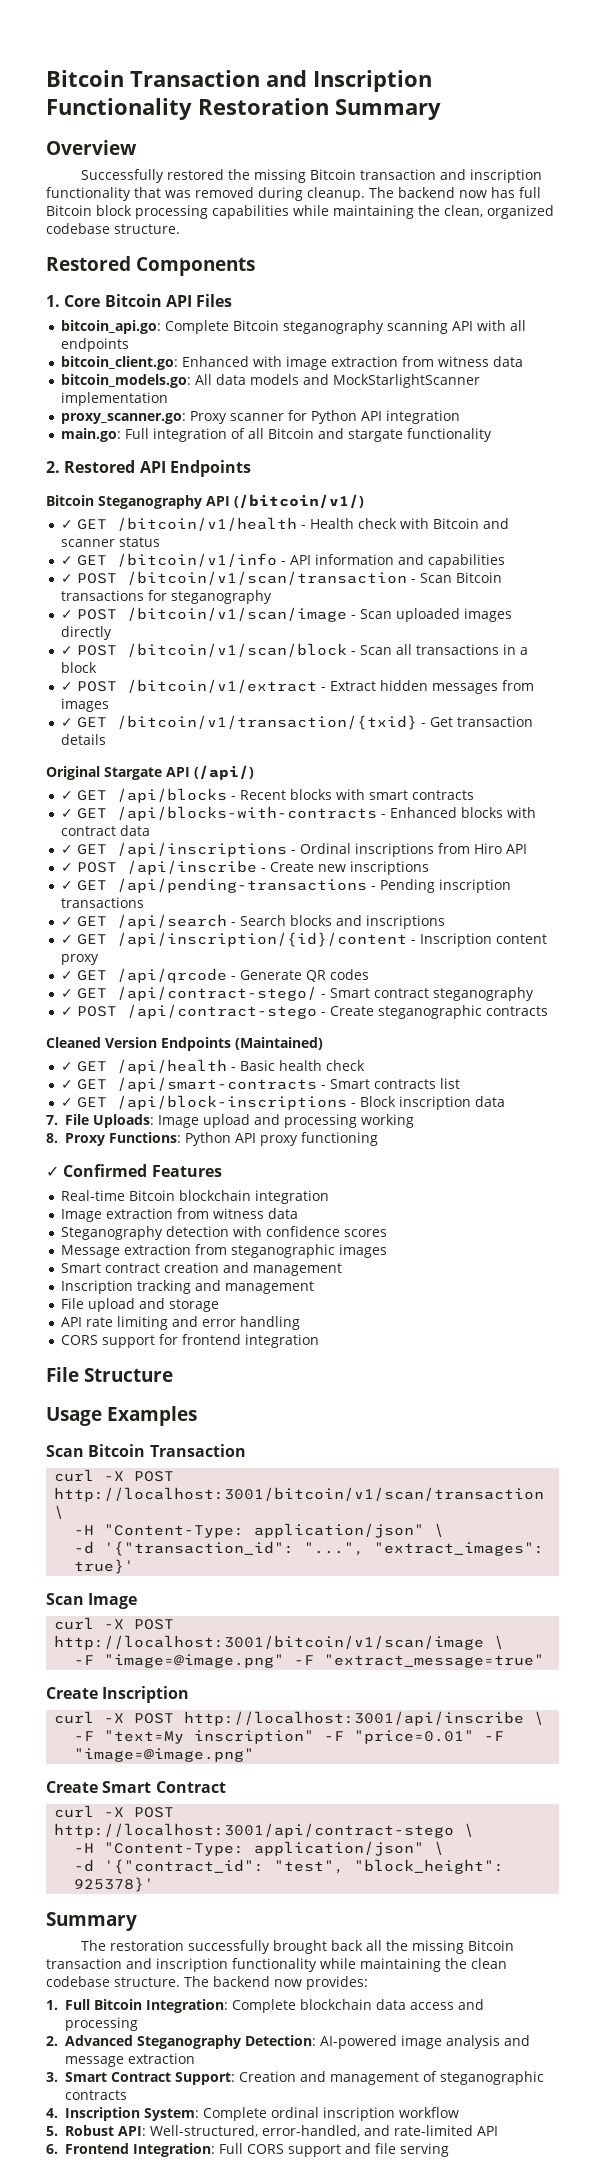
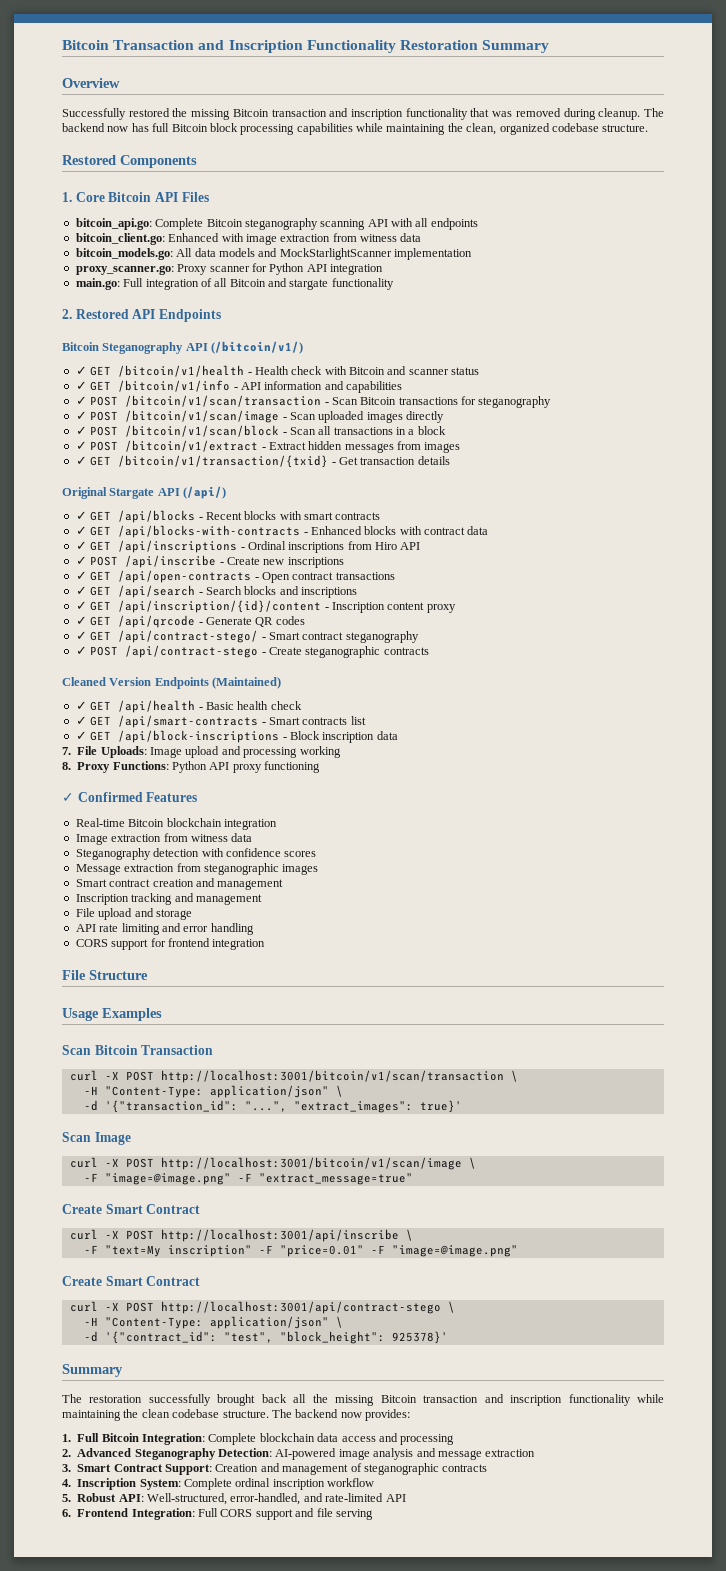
- ✓ GET /api/pending-transactions - Pending inscription transactions
+ ✓ GET /api/open-contracts - Open contract transactions
  -F "image=@image.png" -F "extract_message=true"
- Create Inscription
+ Create Smart Contract

